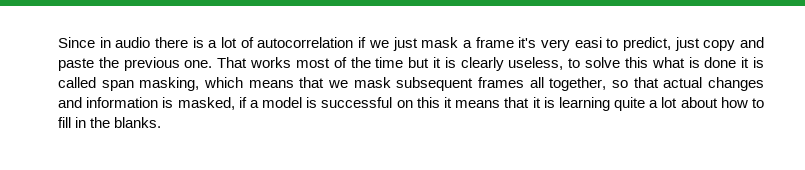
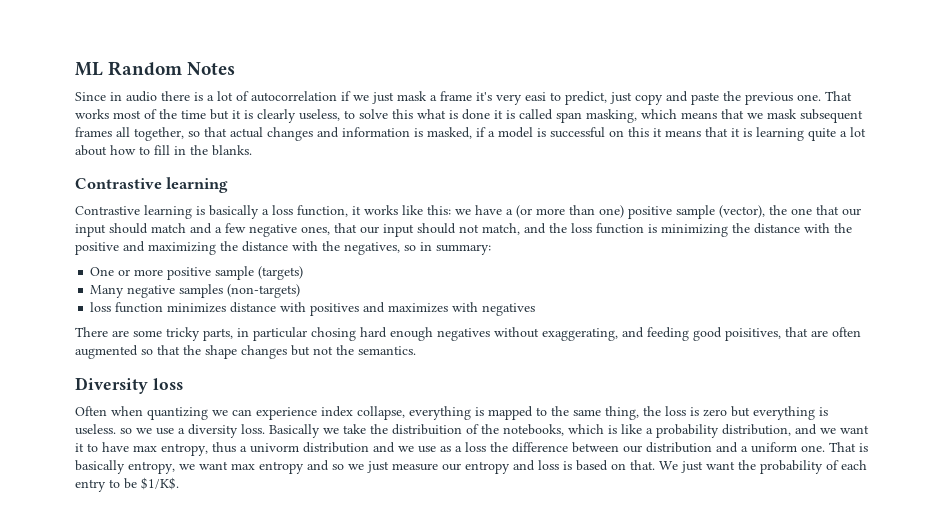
+ ML Random Notes
  That works most of the time but it is clearly useless, to solve this what is done it is called span masking, which means that we mask subsequent frames all together, so that actual changes and information is masked, if a model is successful on this it means that it is learning quite a lot about how to fill in the blanks.
+ Contrastive learning
+ Contrastive learning is basically a loss function, it works like this: we have a (or more than one) positive sample (vector), the one that our input should match and a few negative ones, that our input should not match, and the loss function is minimizing the distance with the positive and maximizing the distance with the negatives, so in summary:
+ One or more positive sample (targets)
+ Many negative samples (non-targets)
+ loss function minimizes distance with positives and maximizes with negatives
+ There are some tricky parts, in particular chosing hard enough negatives without exaggerating, and feeding good poisitives, that are often augmented so that the shape changes but not the semantics.
+ Diversity loss
+ Often when quantizing we can experience index collapse, everything is mapped to the same thing, the loss is zero but everything is useless. so we use a diversity loss. Basically we take the distribuition of the notebooks, which is like a probability distribution, and we want it to have max entropy, thus a univorm distribution and we use as a loss the difference between our distribution and a uniform one. That is basically entropy, we want max entropy and so we just measure our entropy and loss is based on that. We just want the probability of each entry to be $1/K$.

